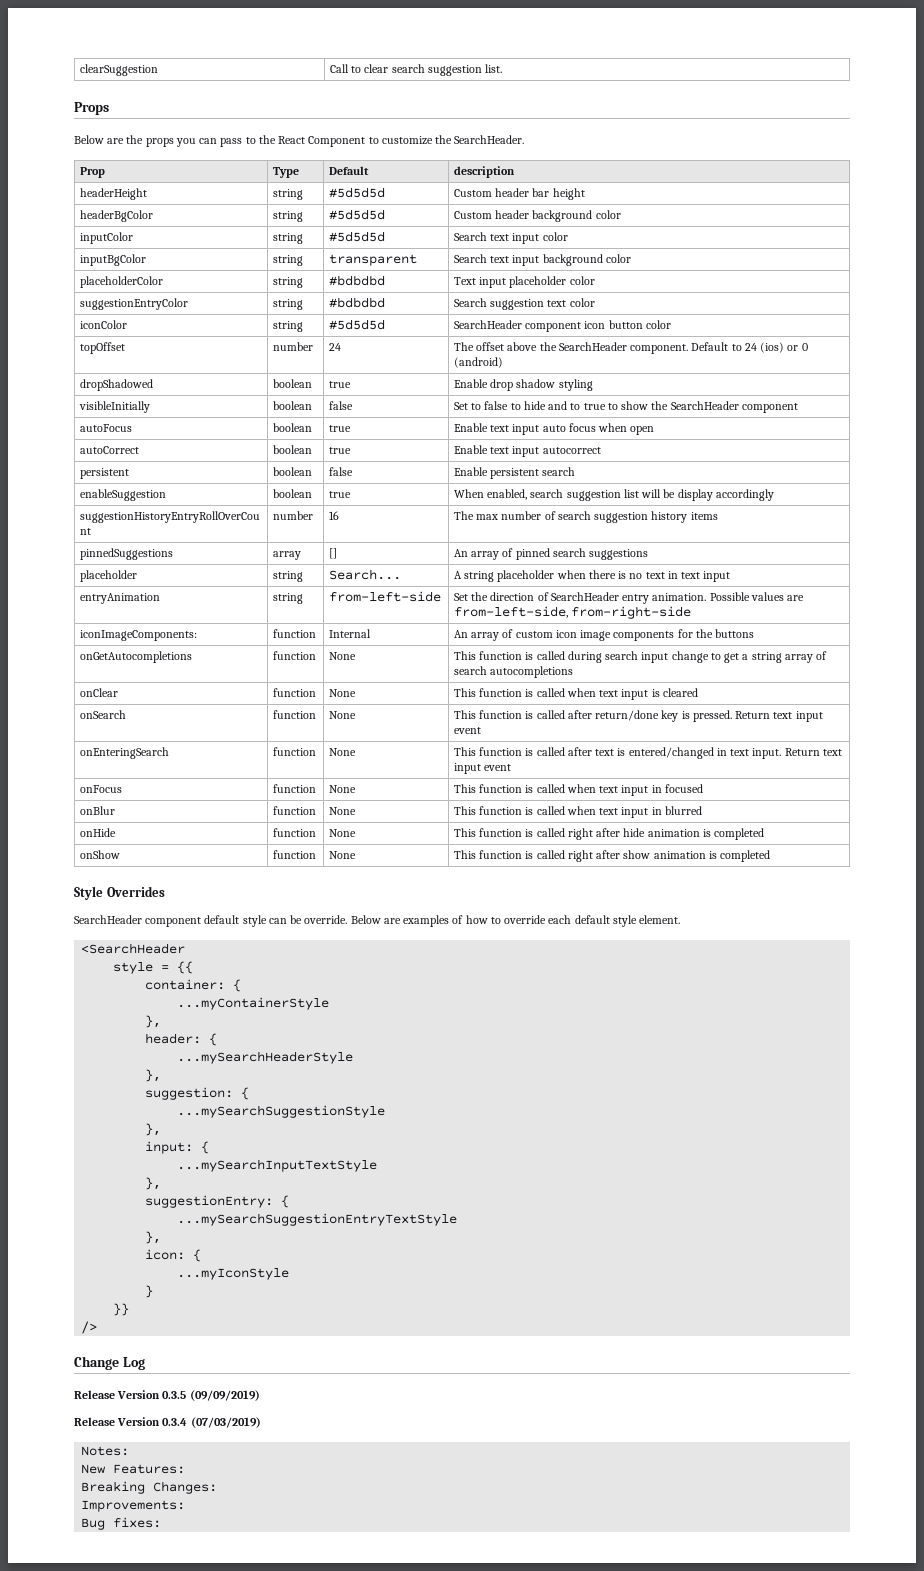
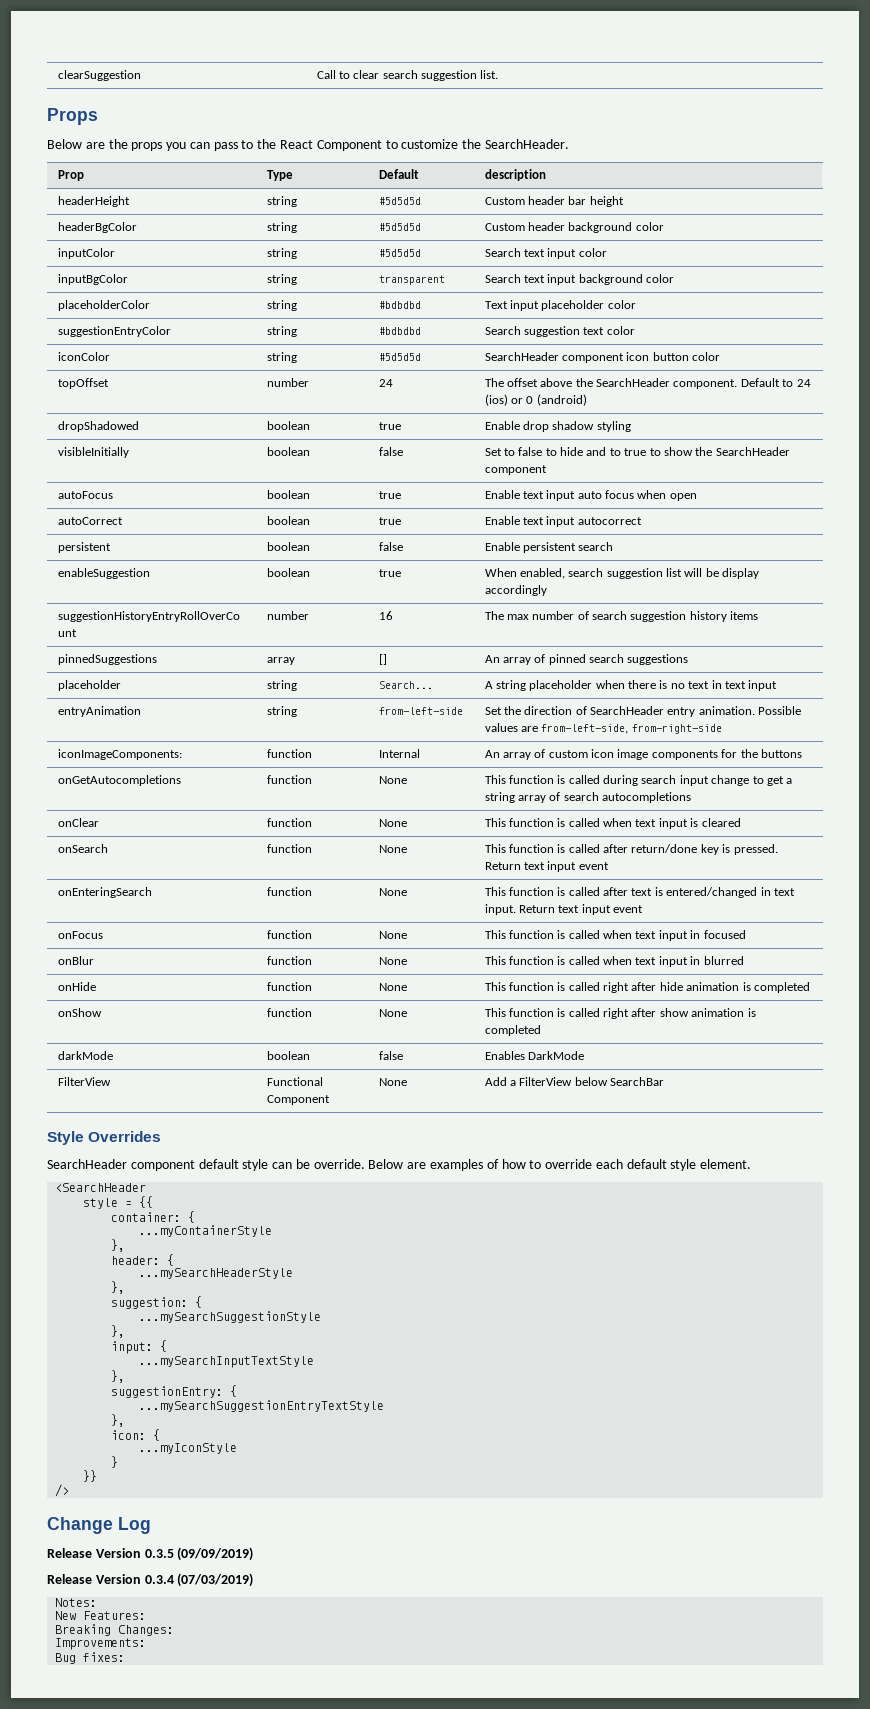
+ darkMode | boolean | false | Enables DarkMode
+ FilterView | Functional Component | None | Add a FilterView below SearchBar

